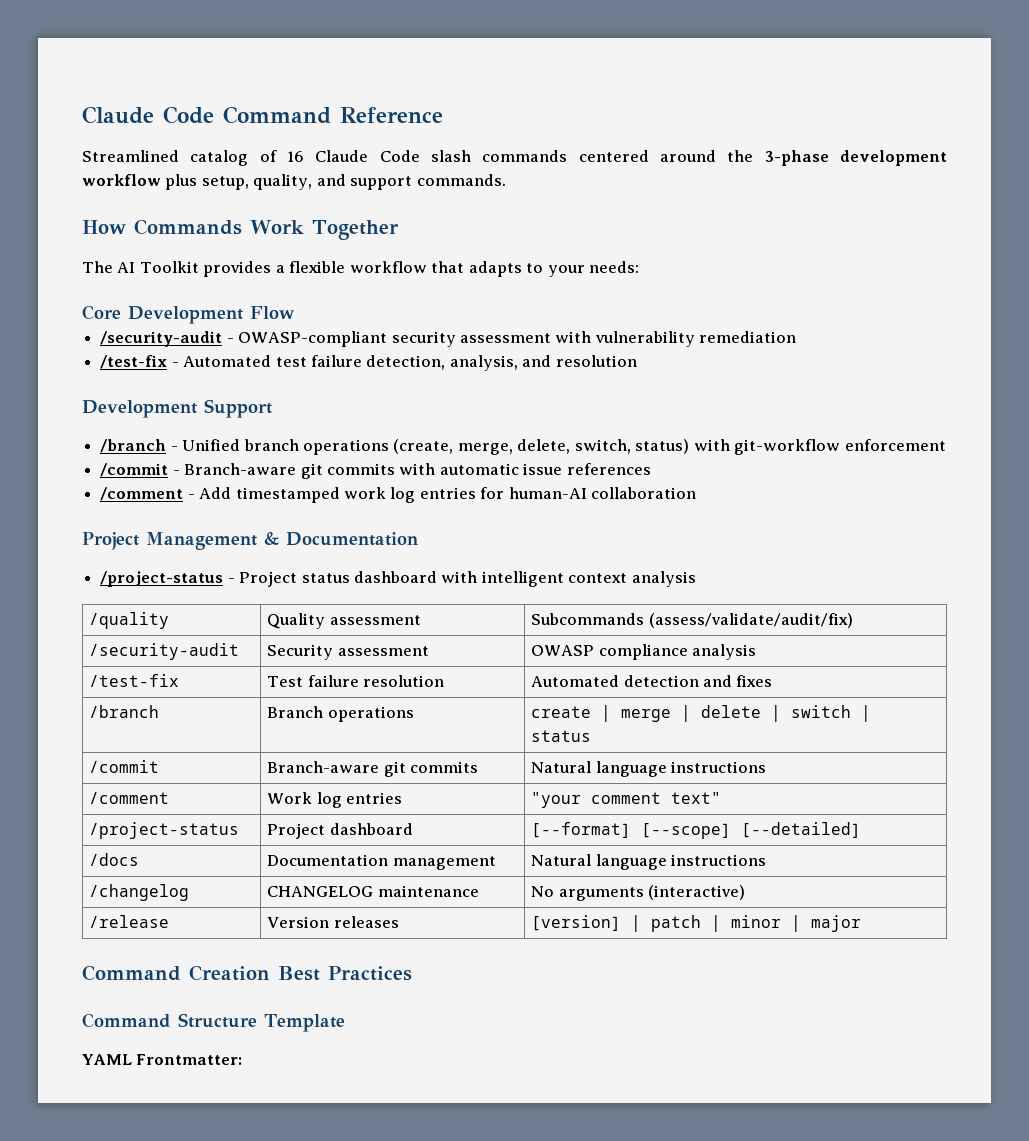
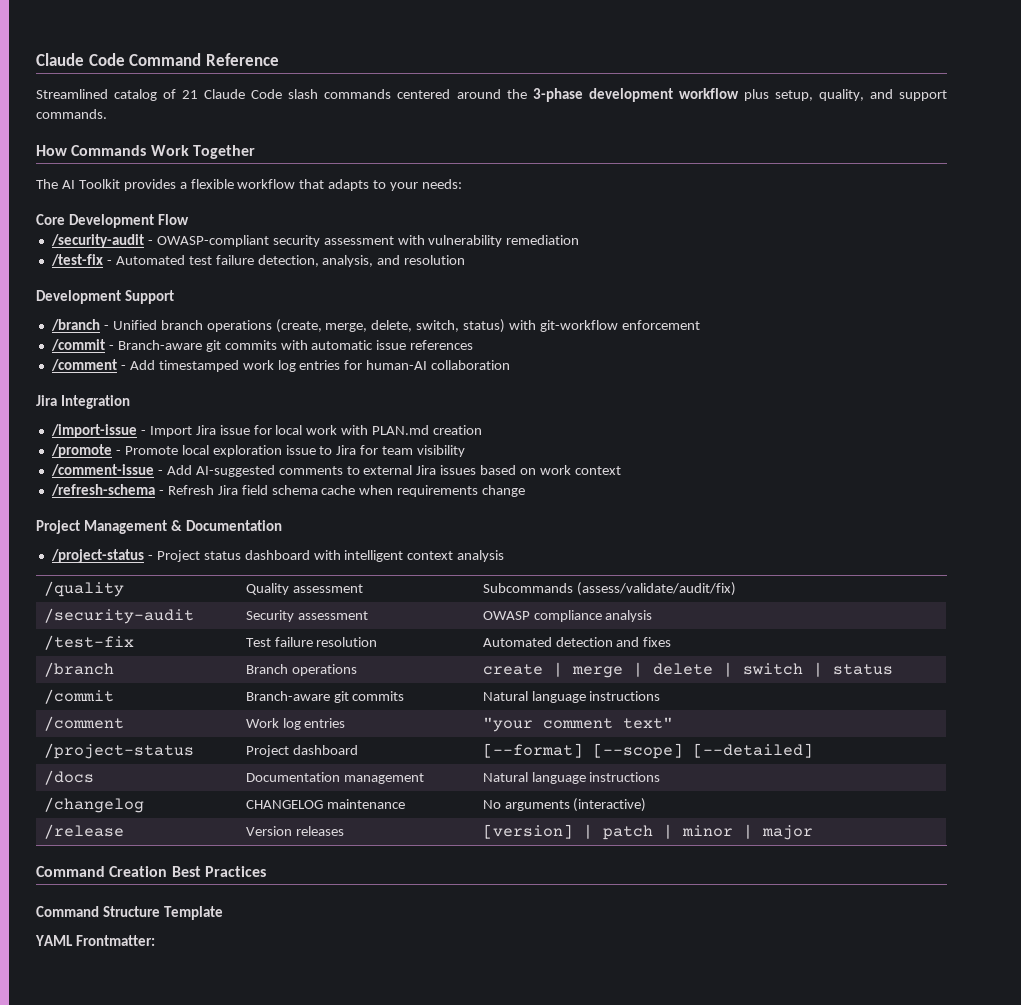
- Streamlined catalog of 16 Claude Code slash commands centered around the 3-phase development workflow plus setup, quality, and support commands.
+ Streamlined catalog of 21 Claude Code slash commands centered around the 3-phase development workflow plus setup, quality, and support commands.
+ Jira Integration
+ /import-issue - Import Jira issue for local work with PLAN.md creation
+ /promote - Promote local exploration issue to Jira for team visibility
+ /comment-issue - Add AI-suggested comments to external Jira issues based on work context
+ /refresh-schema - Refresh Jira field schema cache when requirements change

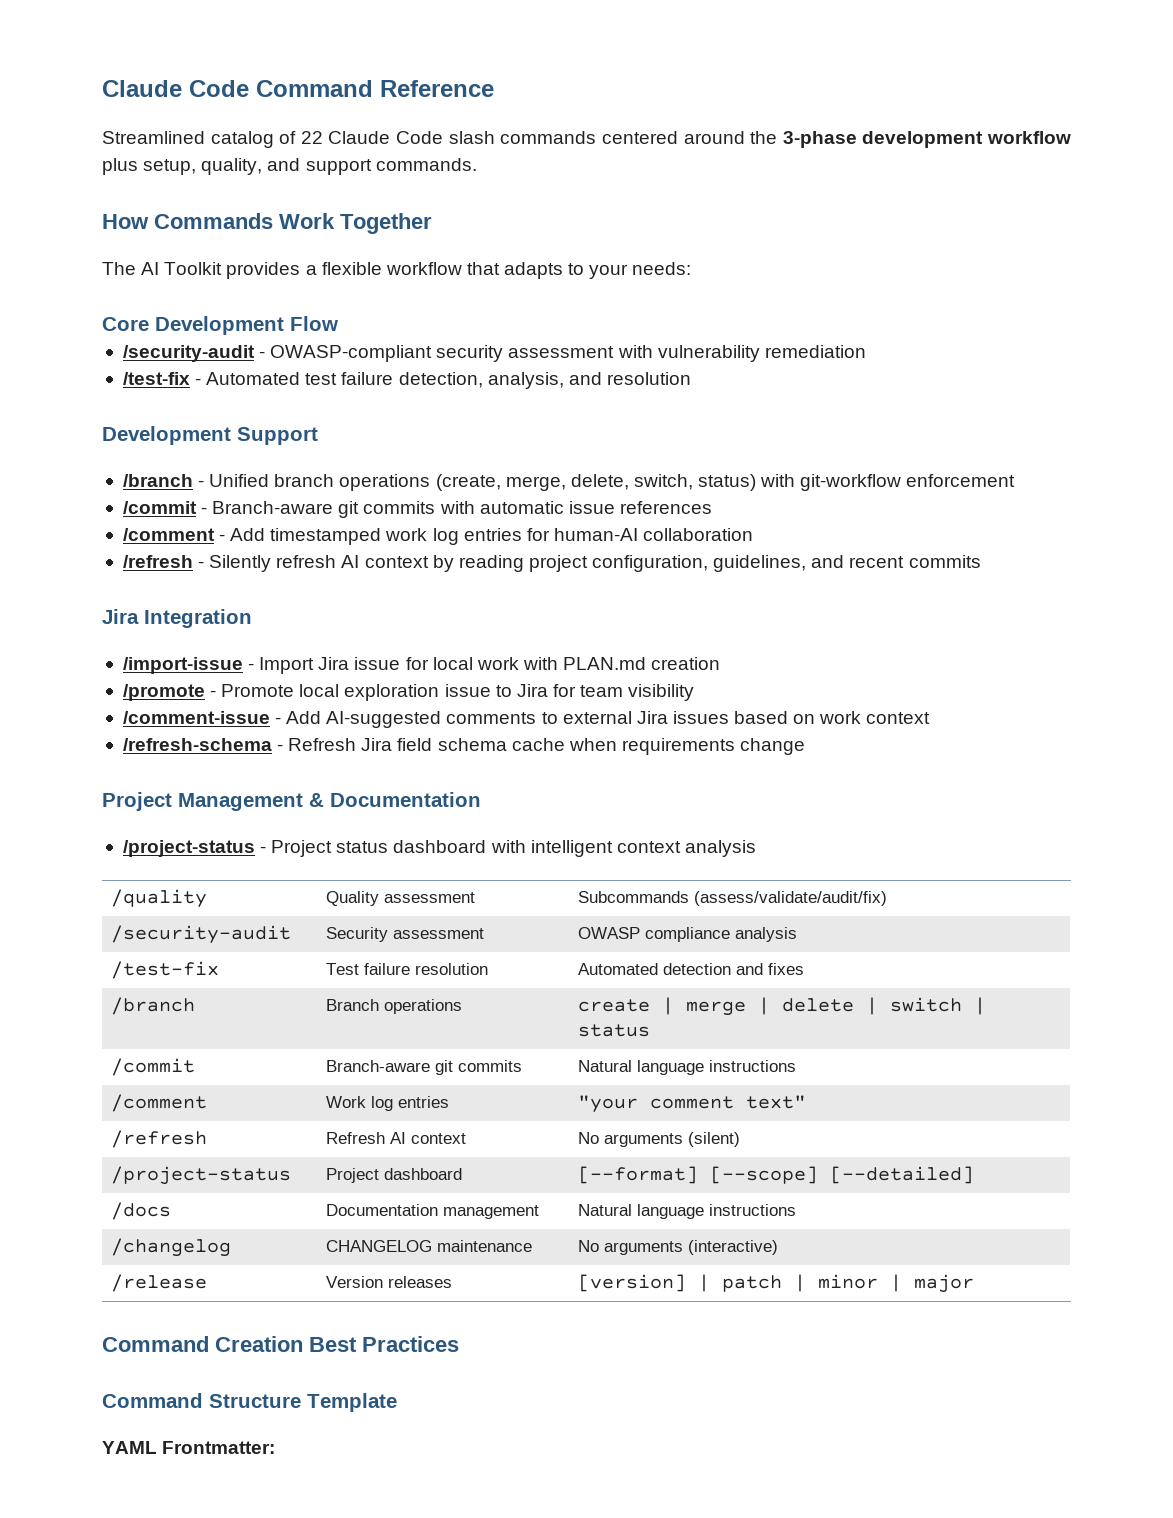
- Streamlined catalog of 21 Claude Code slash commands centered around the 3-phase development workflow plus setup, quality, and support commands.
+ Streamlined catalog of 22 Claude Code slash commands centered around the 3-phase development workflow plus setup, quality, and support commands.
+ /refresh - Silently refresh AI context by reading project configuration, guidelines, and recent commits
+ /refresh | Refresh AI context | No arguments (silent)

